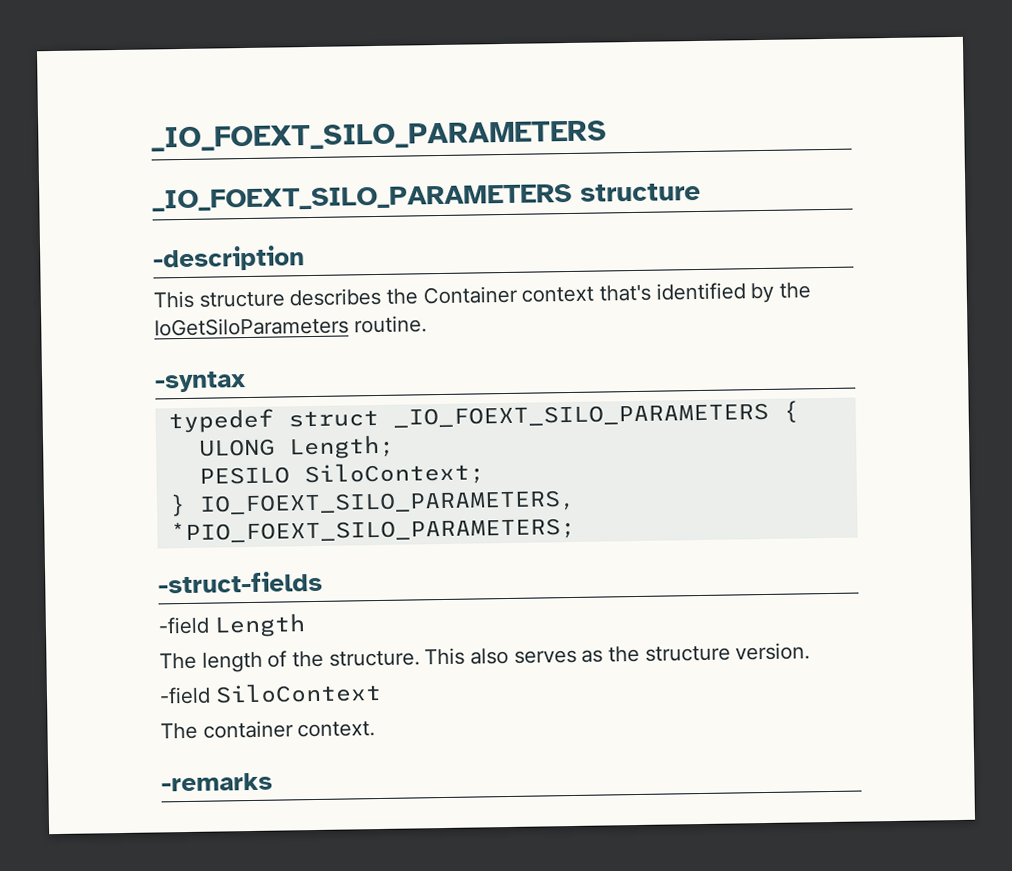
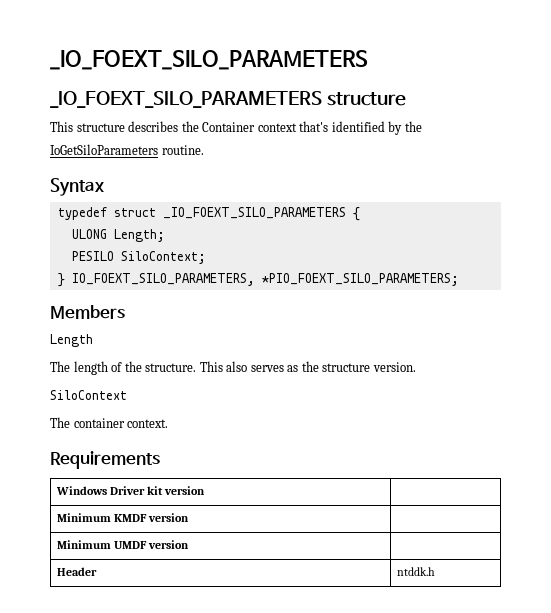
- -description
- -syntax
+ Syntax
- -struct-fields
- -field Length
+ Members
+ Length
- -field SiloContext
+ SiloContext
- -remarks
+ Requirements
+ Windows Driver kit version |
+ Minimum KMDF version |
+ Minimum UMDF version |
+ Header | ntddk.h

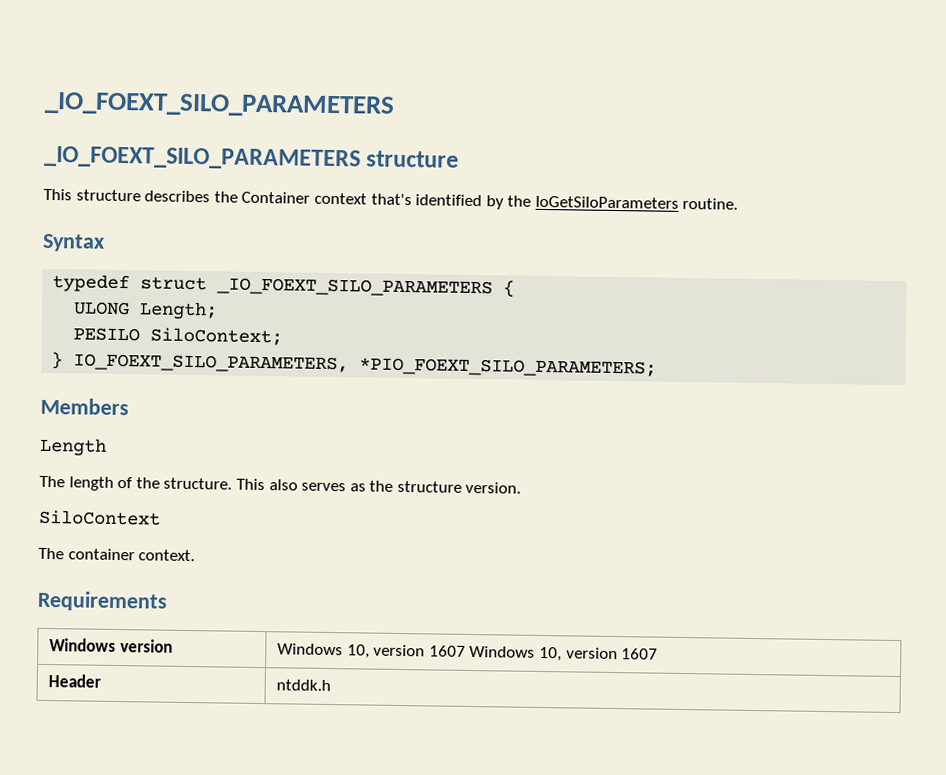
- Windows Driver kit version |
- Minimum KMDF version |
- Minimum UMDF version |
+ Windows version | Windows 10, version 1607 Windows 10, version 1607

